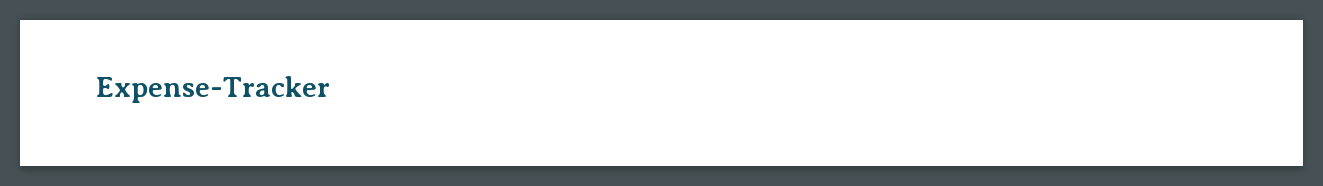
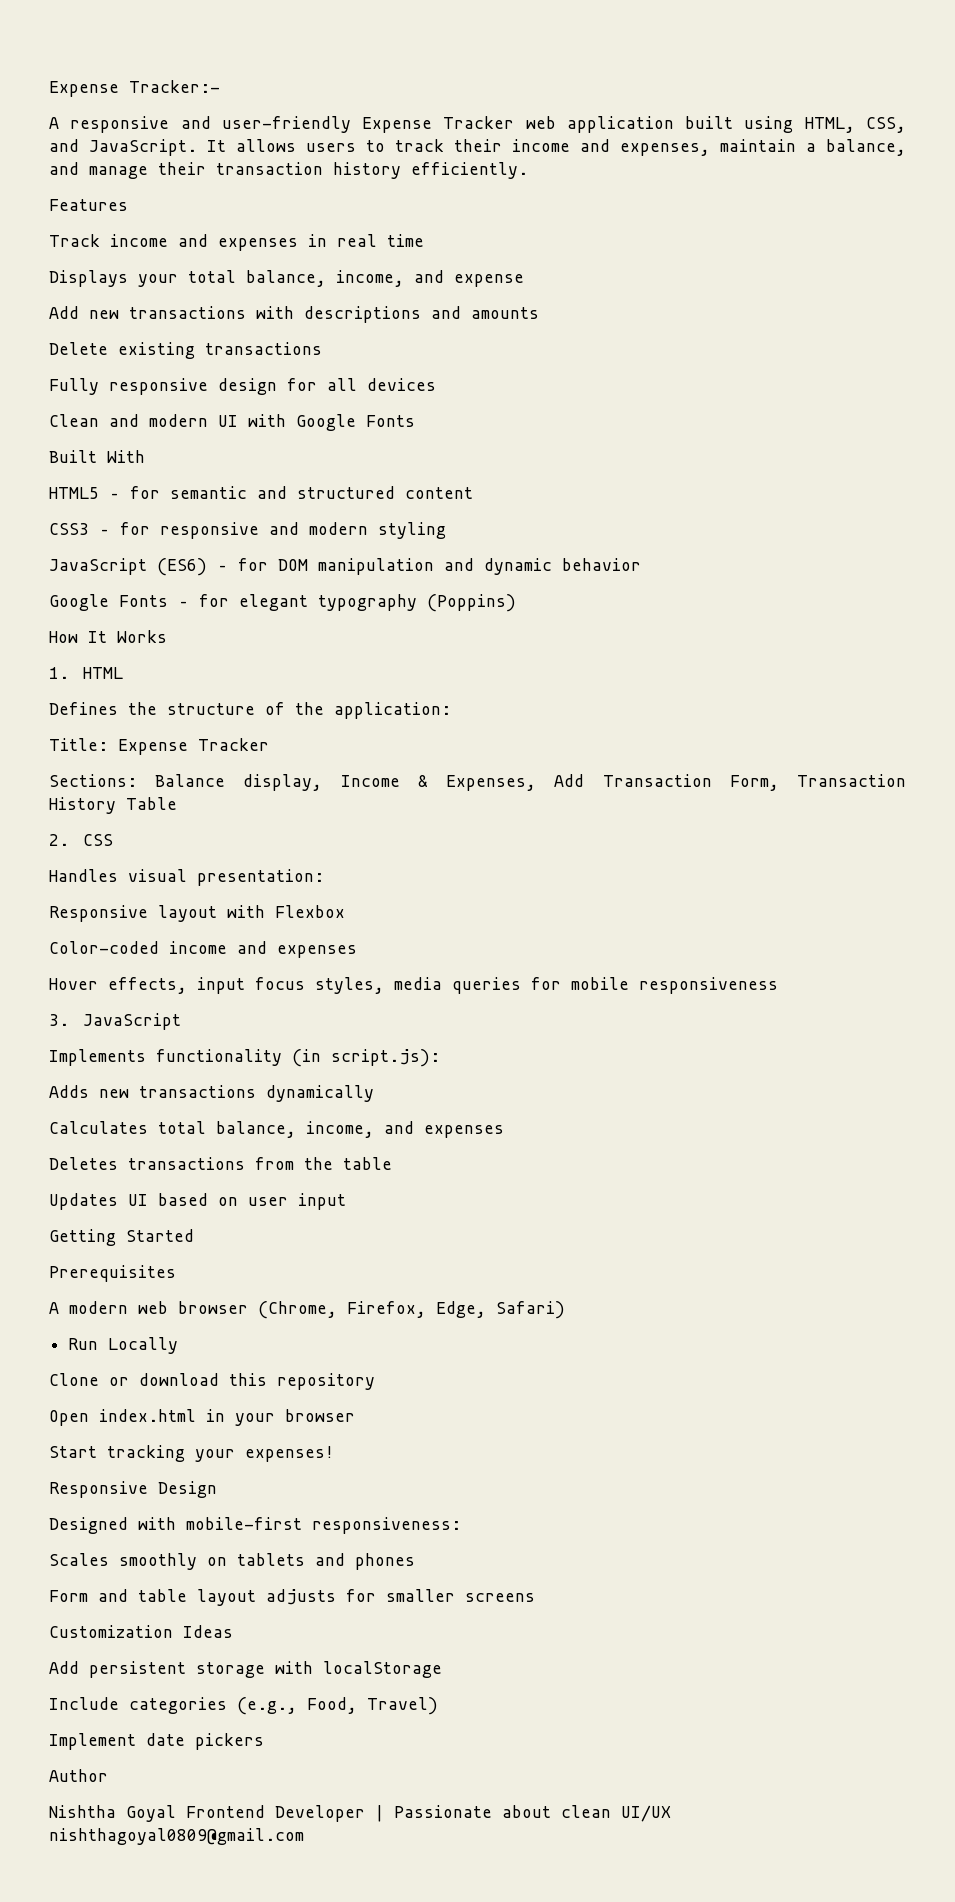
- Expense-Tracker
+ Expense Tracker:-
+ A responsive and user-friendly Expense Tracker web application built using HTML, CSS, and JavaScript. It allows users to track their income and expenses, maintain a balance, and manage their transaction history efficiently.
+ Features
+ Track income and expenses in real time
+ Displays your total balance, income, and expense
+ Add new transactions with descriptions and amounts
+ Delete existing transactions
+ Fully responsive design for all devices
+ Clean and modern UI with Google Fonts
+ Built With
+ HTML5 – for semantic and structured content
+ CSS3 – for responsive and modern styling
+ JavaScript (ES6) – for DOM manipulation and dynamic behavior
+ Google Fonts – for elegant typography (Poppins)
+ How It Works
+ 1. HTML
+ Defines the structure of the application:
+ Title: Expense Tracker
+ Sections: Balance display, Income & Expenses, Add Transaction Form, Transaction History Table
+ 2. CSS
+ Handles visual presentation:
+ Responsive layout with Flexbox
+ Color-coded income and expenses
+ Hover effects, input focus styles, media queries for mobile responsiveness
+ 3. JavaScript
+ Implements functionality (in script.js):
+ Adds new transactions dynamically
+ Calculates total balance, income, and expenses
+ Deletes transactions from the table
+ Updates UI based on user input
+ Getting Started
+ Prerequisites
+ A modern web browser (Chrome, Firefox, Edge, Safari)
+ Run Locally
+ Clone or download this repository
+ Open index.html in your browser
+ Start tracking your expenses!
+ Responsive Design
+ Designed with mobile-first responsiveness:
+ Scales smoothly on tablets and phones
+ Form and table layout adjusts for smaller screens
+ Customization Ideas
+ Add persistent storage with localStorage
+ Include categories (e.g., Food, Travel)
+ Implement date pickers
+ Author
+ Nishtha Goyal Frontend Developer | Passionate about clean UI/UX nishthagoyal0809@gmail.com

